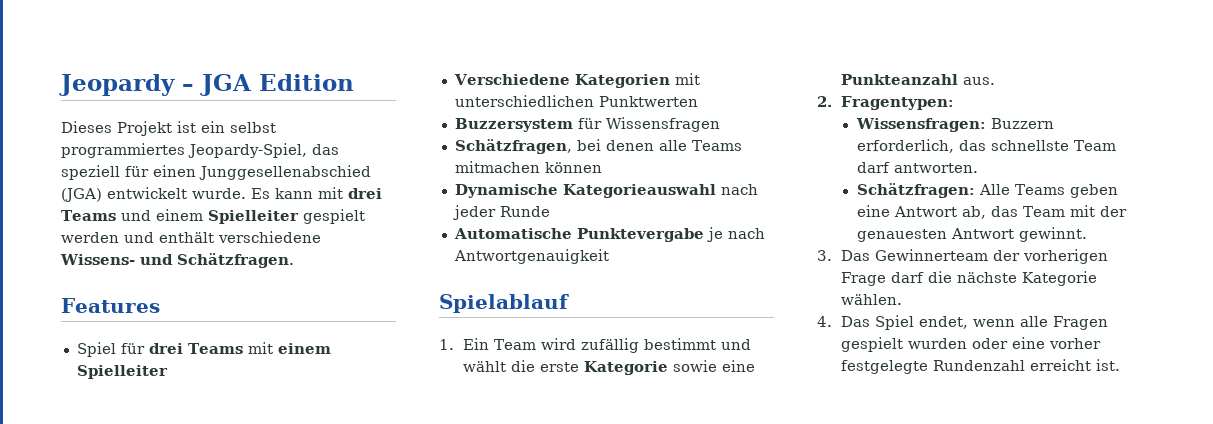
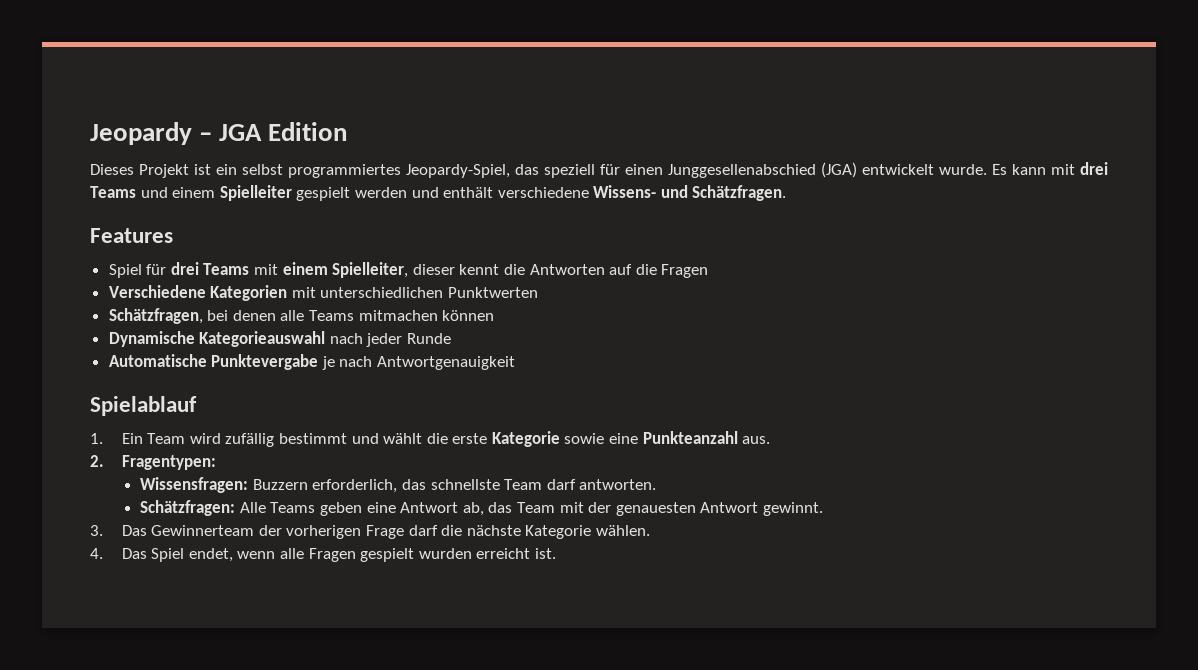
- Spiel für drei Teams mit einem Spielleiter
+ Spiel für drei Teams mit einem Spielleiter, dieser kennt die Antworten auf die Fragen
- Buzzersystem für Wissensfragen
- 4. Das Spiel endet, wenn alle Fragen gespielt wurden oder eine vorher festgelegte Rundenzahl erreicht ist.
+ 4. Das Spiel endet, wenn alle Fragen gespielt wurden erreicht ist.

